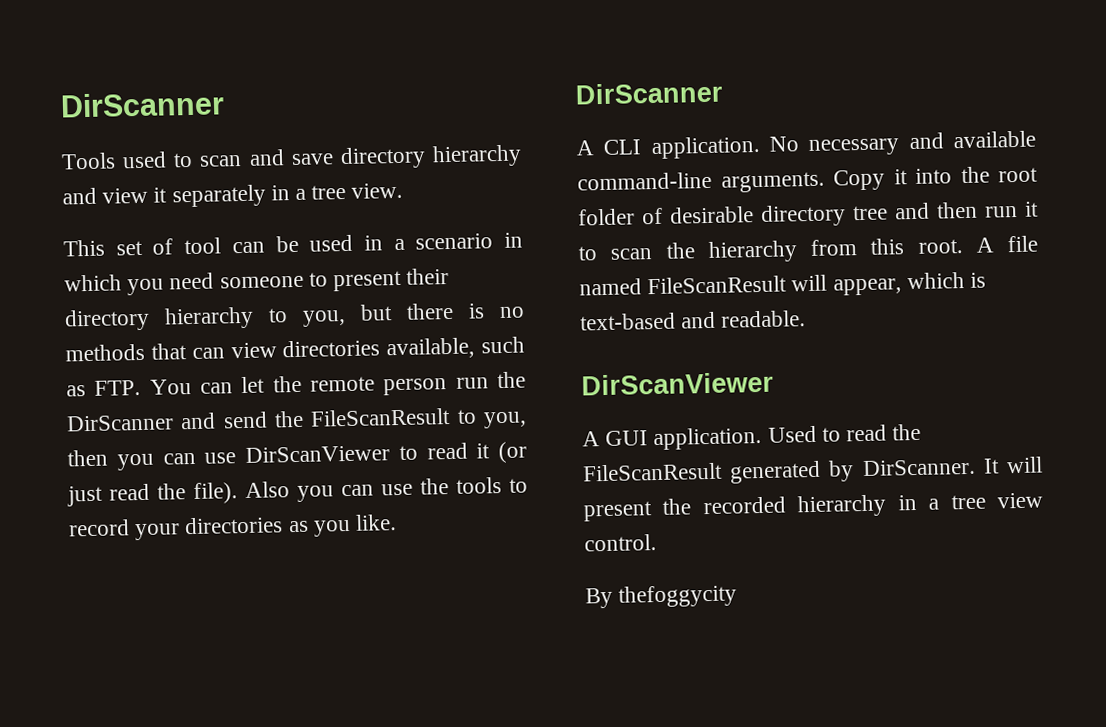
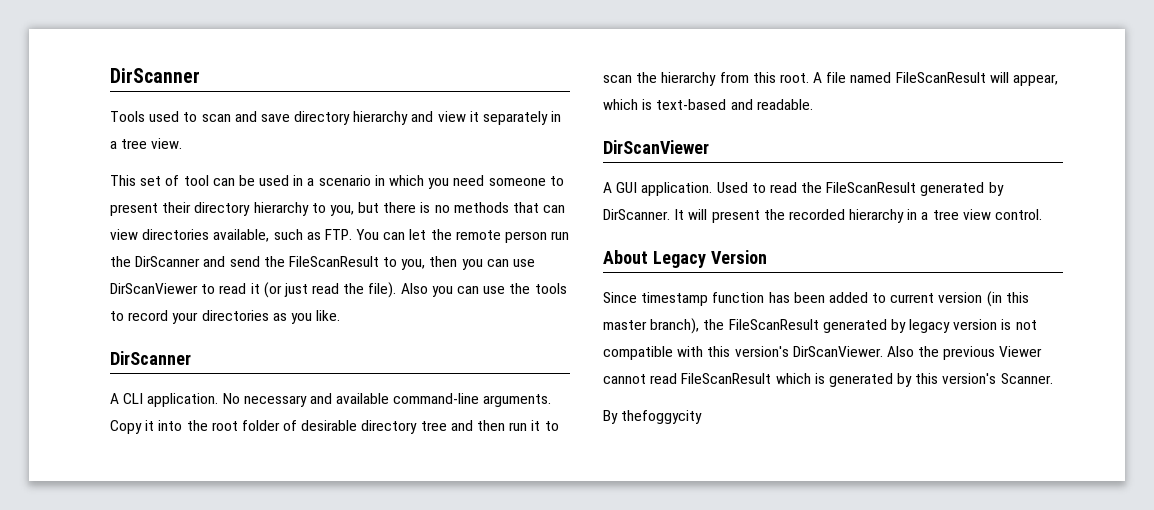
+ About Legacy Version
+ Since timestamp function has been added to current version (in this master branch), the FileScanResult generated by legacy version is not compatible with this version's DirScanViewer. Also the previous Viewer cannot read FileScanResult which is generated by this version's Scanner.

